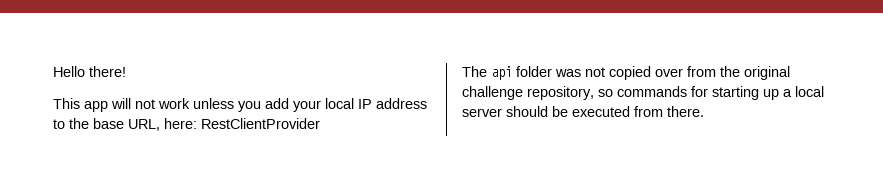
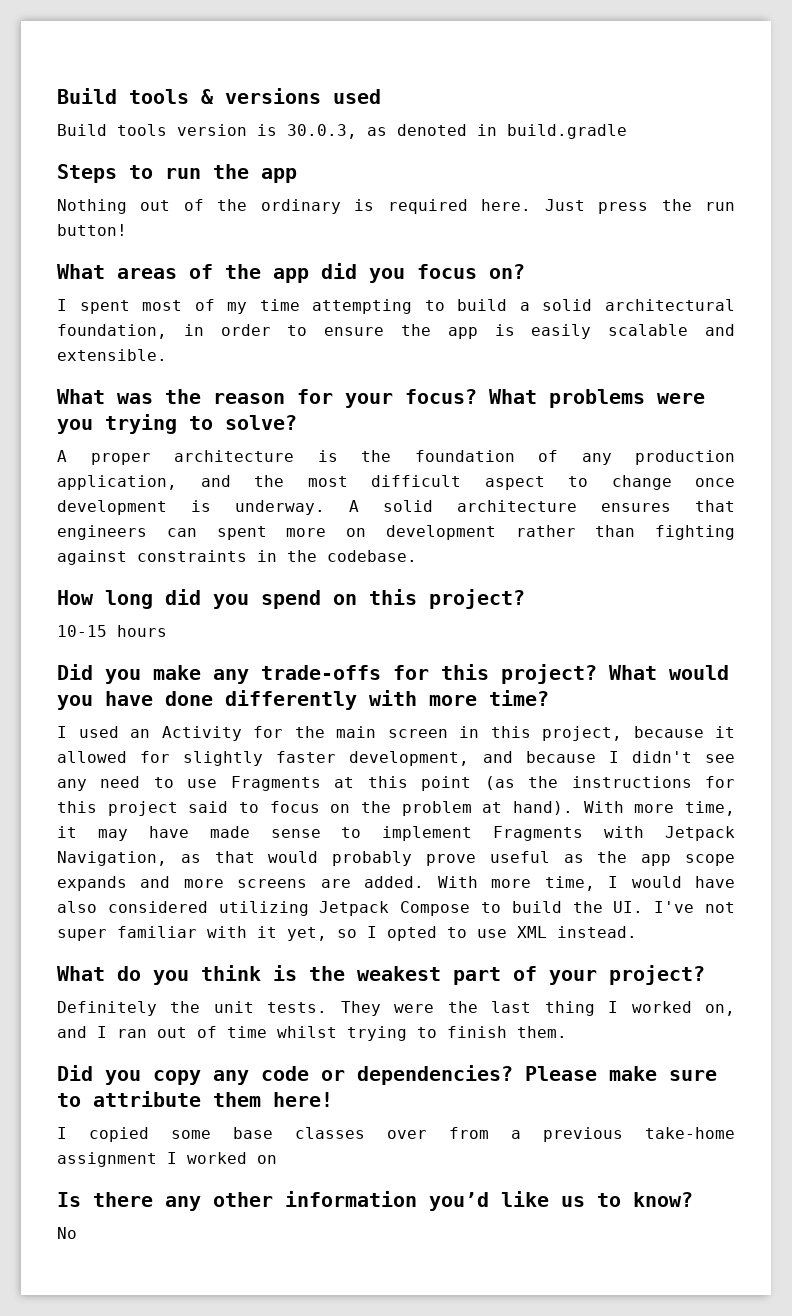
- Hello there!
- This app will not work unless you add your local IP address to the base URL, here: RestClientProvider
- The api folder was not copied over from the original challenge repository, so commands for starting up a local server should be executed from there.
+ Build tools & versions used
+ Build tools version is 30.0.3, as denoted in build.gradle
+ Steps to run the app
+ Nothing out of the ordinary is required here. Just press the run button!
+ What areas of the app did you focus on?
+ I spent most of my time attempting to build a solid architectural foundation, in order to ensure the app is easily scalable and extensible.
+ What was the reason for your focus? What problems were you trying to solve?
+ A proper architecture is the foundation of any production application, and the most difficult aspect to change once development is underway. A solid architecture ensures that engineers can spent more on development rather than fighting against constraints in the codebase.
+ How long did you spend on this project?
+ 10-15 hours
+ Did you make any trade-offs for this project? What would you have done differently with more time?
+ I used an Activity for the main screen in this project, because it allowed for slightly faster development, and because I didn't see any need to use Fragments at this point (as the instructions for this project said to focus on the problem at hand). With more time, it may have made sense to implement Fragments with Jetpack Navigation, as that would probably prove useful as the app scope expands and more screens are added. With more time, I would have also considered utilizing Jetpack Compose to build the UI. I've not super familiar with it yet, so I opted to use XML instead.
+ What do you think is the weakest part of your project?
+ Definitely the unit tests. They were the last thing I worked on, and I ran out of time whilst trying to finish them.
+ Did you copy any code or dependencies? Please make sure to attribute them here!
+ I copied some base classes over from a previous take-home assignment I worked on
+ Is there any other information you’d like us to know?
+ No

